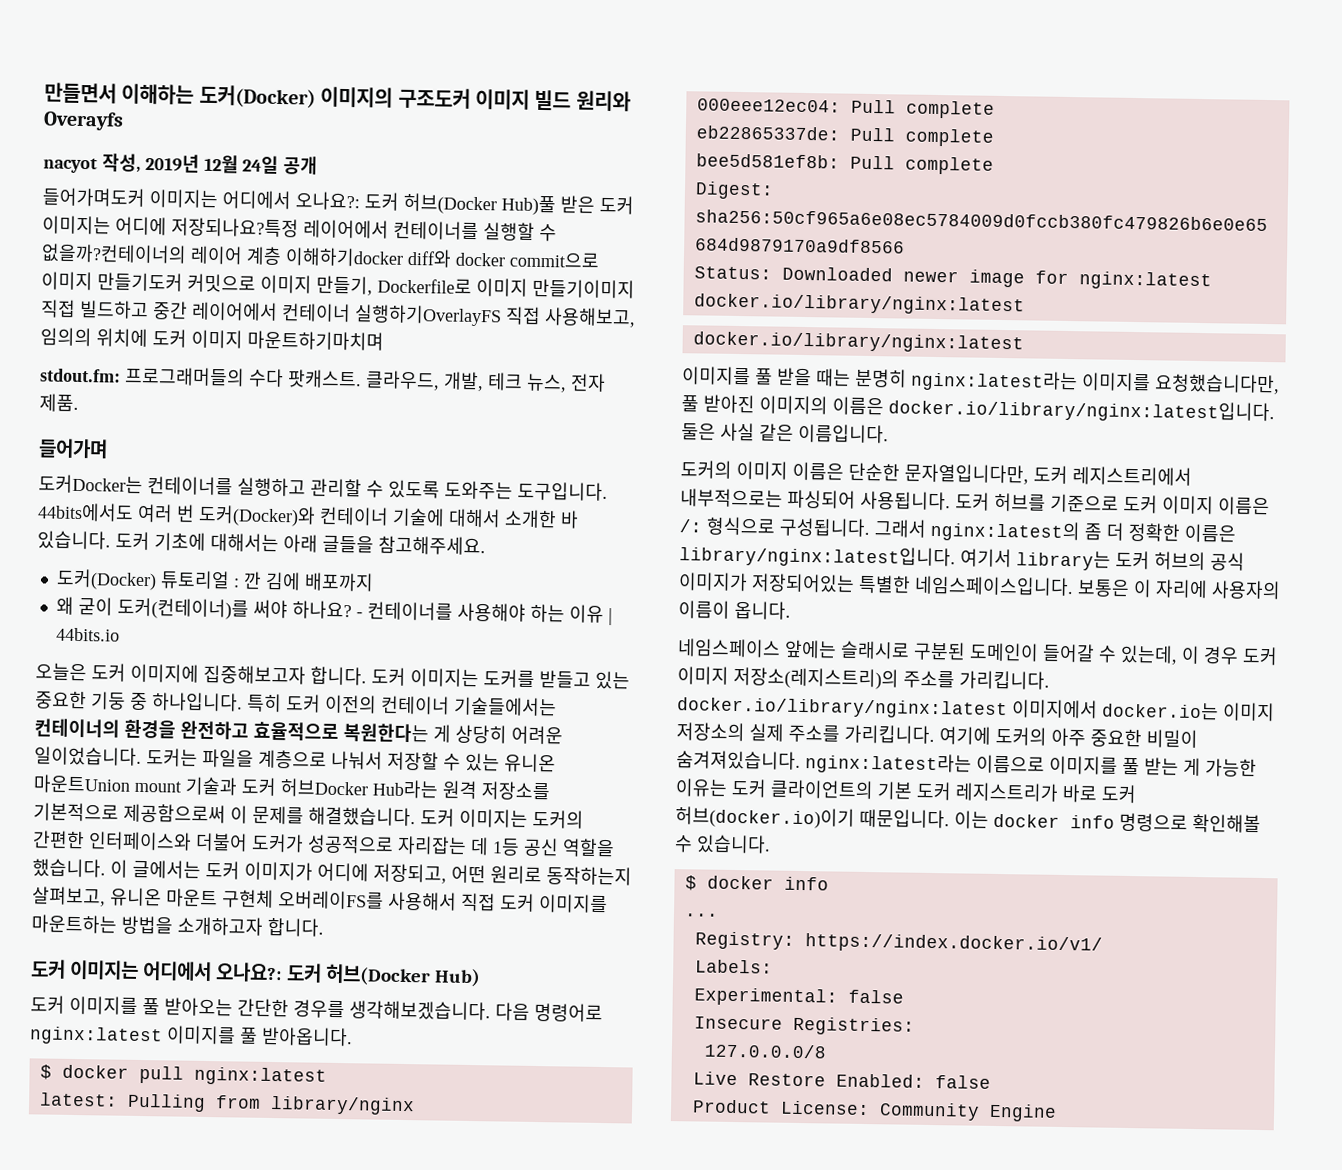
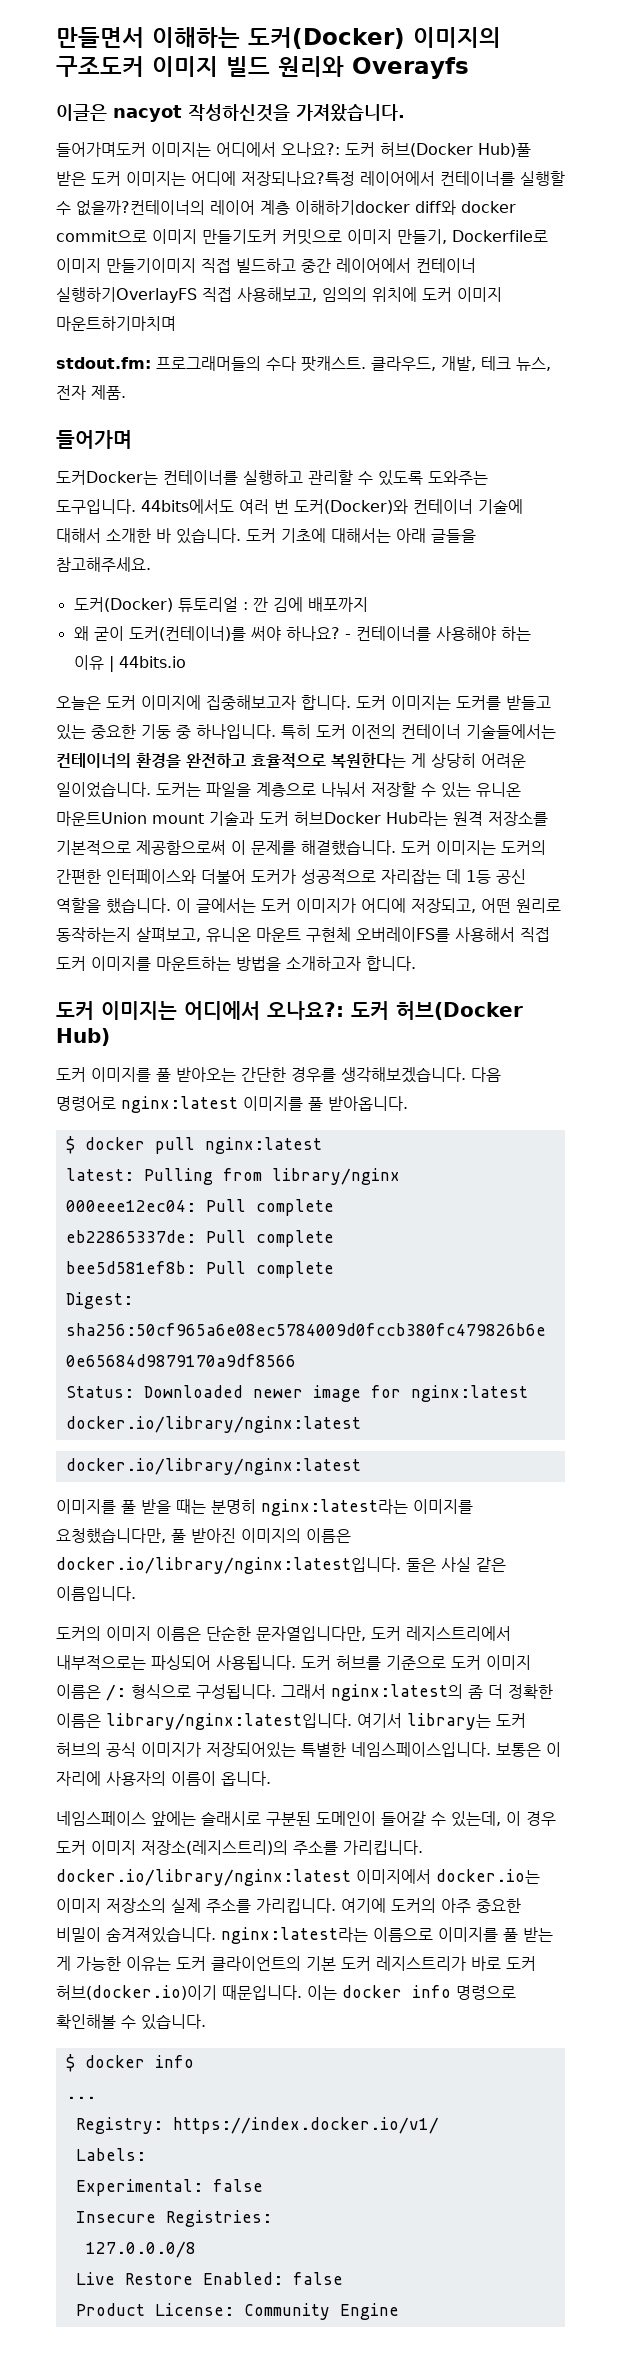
- nacyot 작성, 2019년 12월 24일 공개
+ 이글은 nacyot 작성하신것을 가져왔습니다.

